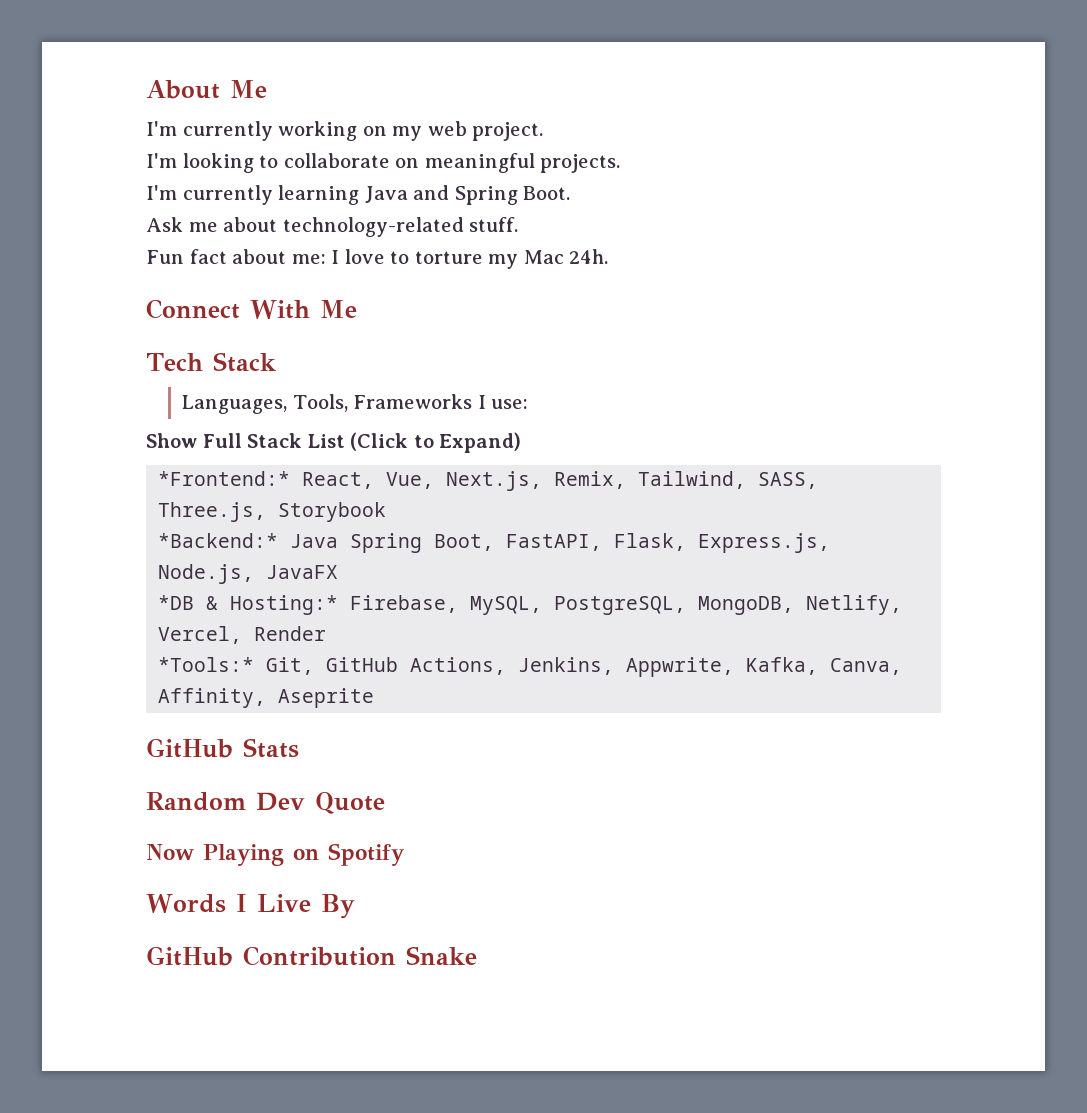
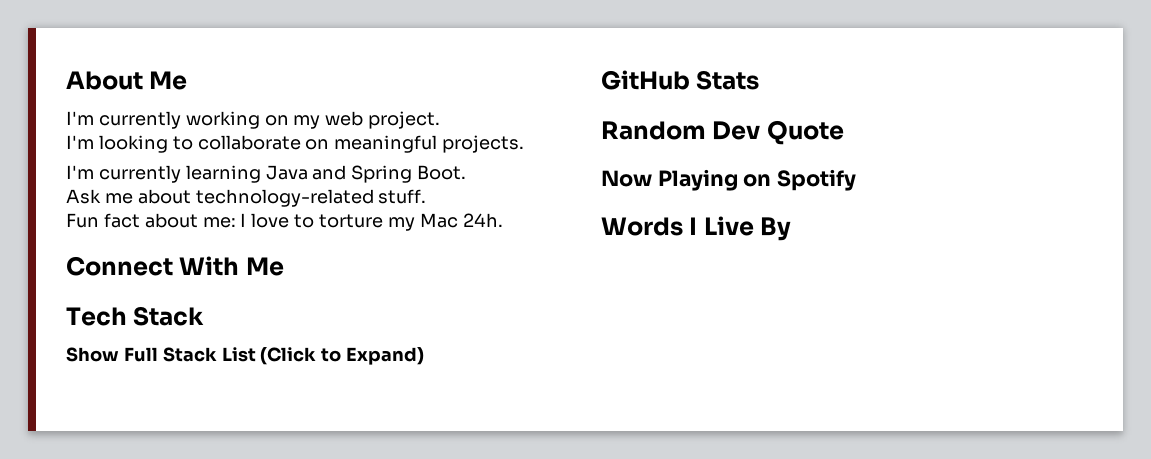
- Languages, Tools, Frameworks I use:
- *Frontend:* React, Vue, Next.js, Remix, Tailwind, SASS, Three.js, Storybook
- *Backend:* Java Spring Boot, FastAPI, Flask, Express.js, Node.js, JavaFX
- *DB & Hosting:* Firebase, MySQL, PostgreSQL, MongoDB, Netlify, Vercel, Render
- *Tools:* Git, GitHub Actions, Jenkins, Appwrite, Kafka, Canva, Affinity, Aseprite
- GitHub Contribution Snake

